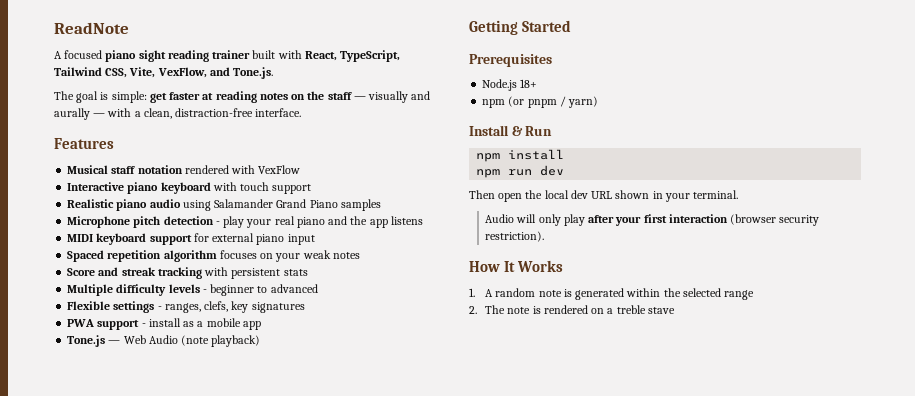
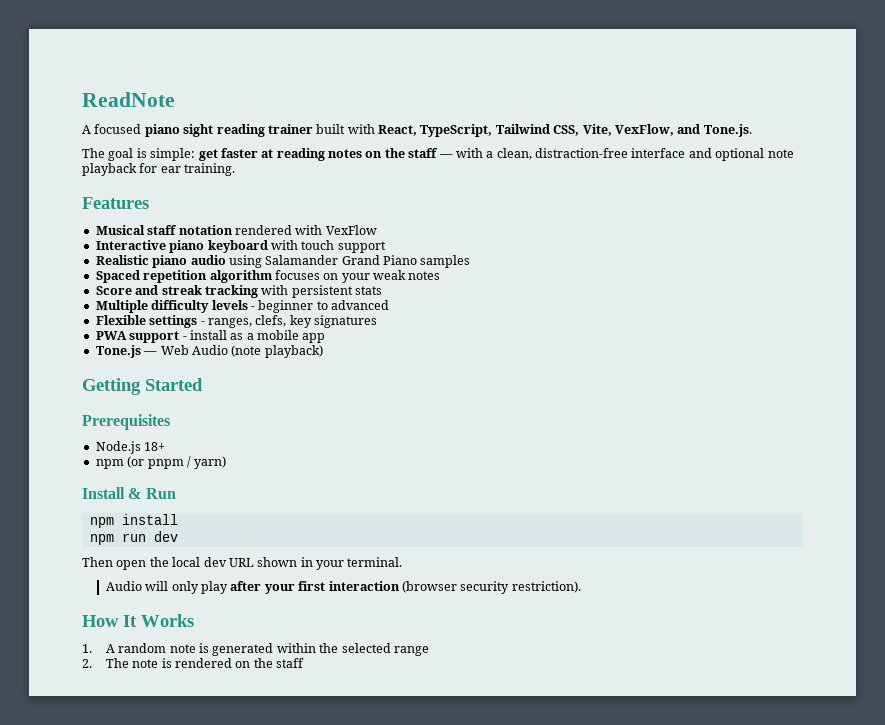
- The goal is simple: get faster at reading notes on the staff — visually and aurally — with a clean, distraction-free interface.
+ The goal is simple: get faster at reading notes on the staff — with a clean, distraction-free interface and optional note playback for ear training.
- Microphone pitch detection - play your real piano and the app listens
- MIDI keyboard support for external piano input
- 2. The note is rendered on a treble stave
+ 2. The note is rendered on the staff

